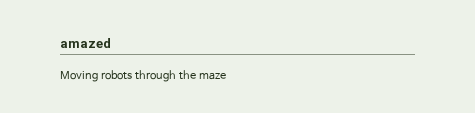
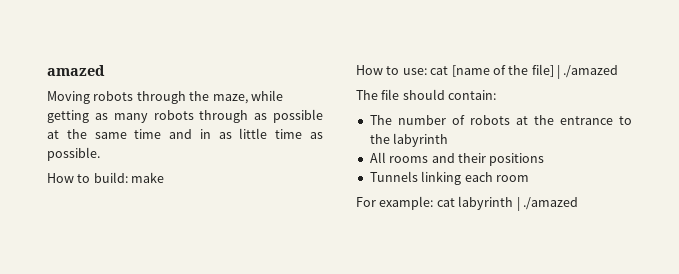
- Moving robots through the maze
+ Moving robots through the maze, while getting as many robots through as possible at the same time and in as little time as possible.
+ How to build: make
+ How to use: cat [name of the file] | ./amazed
+ The file should contain:
+ The number of robots at the entrance to the labyrinth
+ All rooms and their positions
+ Tunnels linking each room
+ For example: cat labyrinth | ./amazed

